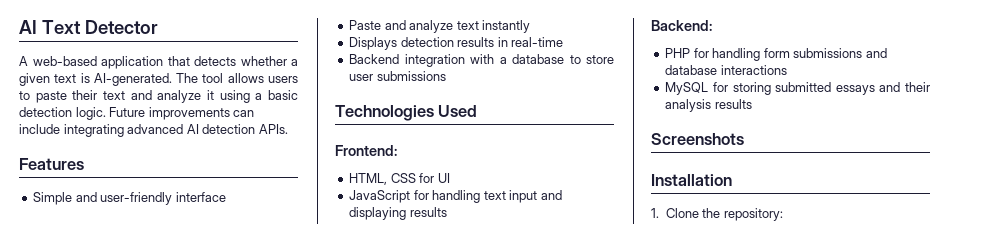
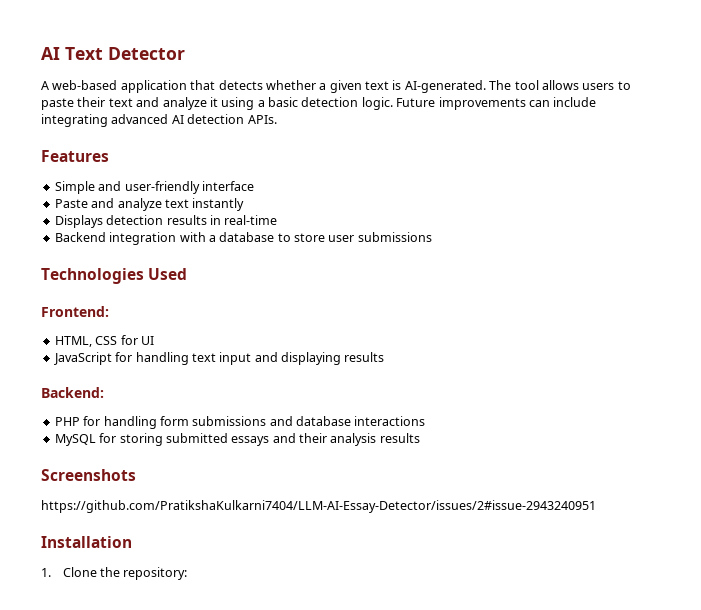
+ https://github.com/PratikshaKulkarni7404/LLM-AI-Essay-Detector/issues/2#issue-2943240951

